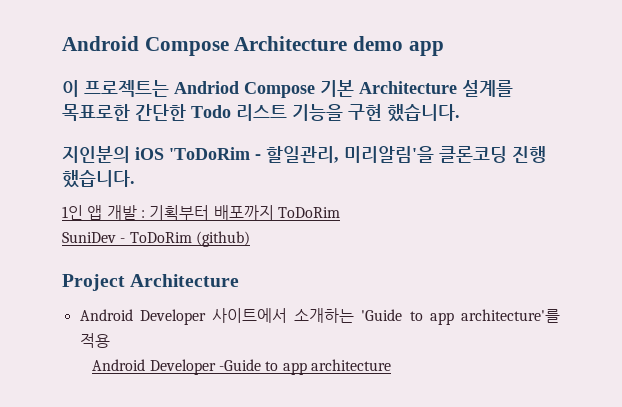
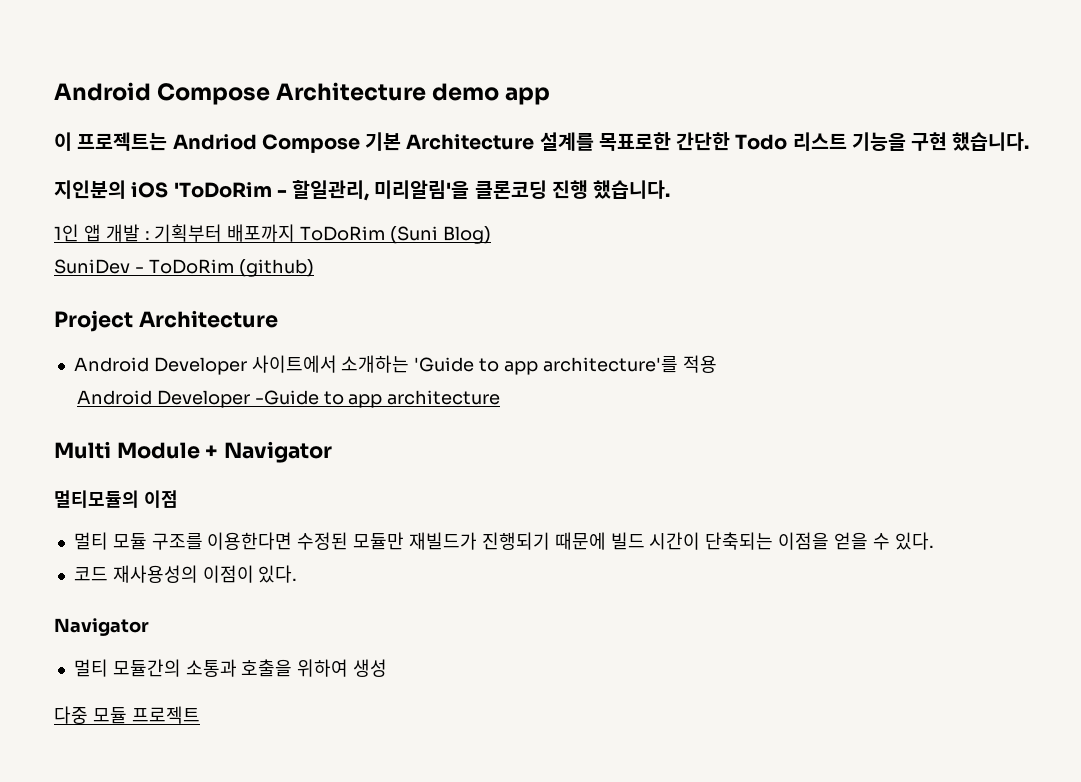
- 1인 앱 개발 : 기획부터 배포까지 ToDoRim
+ 1인 앱 개발 : 기획부터 배포까지 ToDoRim (Suni Blog)
+ Multi Module + Navigator
+ 멀티모듈의 이점
+ 멀티 모듈 구조를 이용한다면 수정된 모듈만 재빌드가 진행되기 때문에 빌드 시간이 단축되는 이점을 얻을 수 있다.
+ 코드 재사용성의 이점이 있다.
+ Navigator
+ 멀티 모듈간의 소통과 호출을 위하여 생성
+ 다중 모듈 프로젝트

